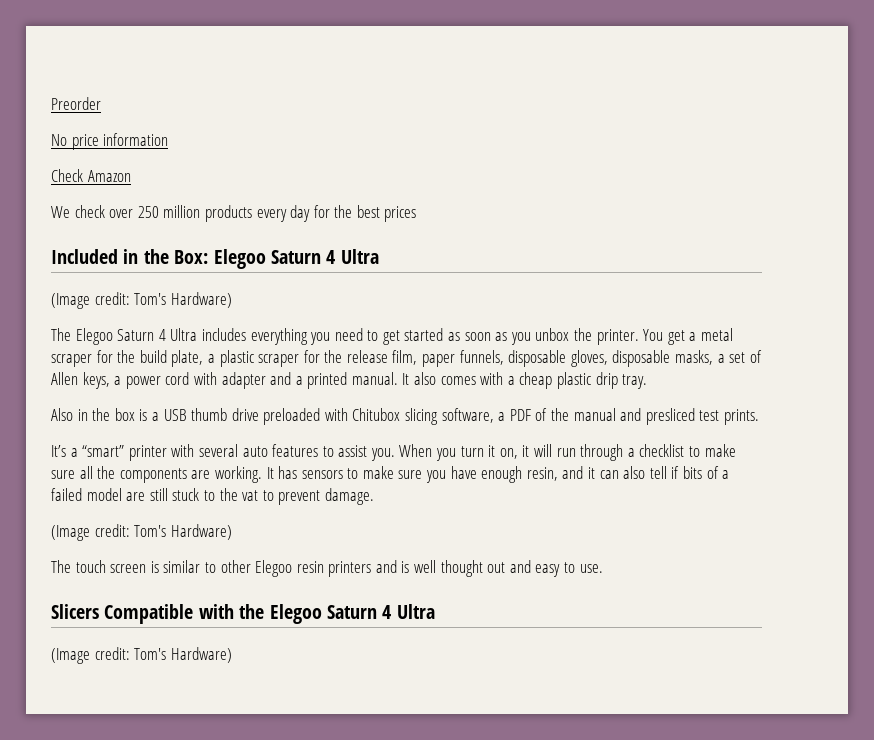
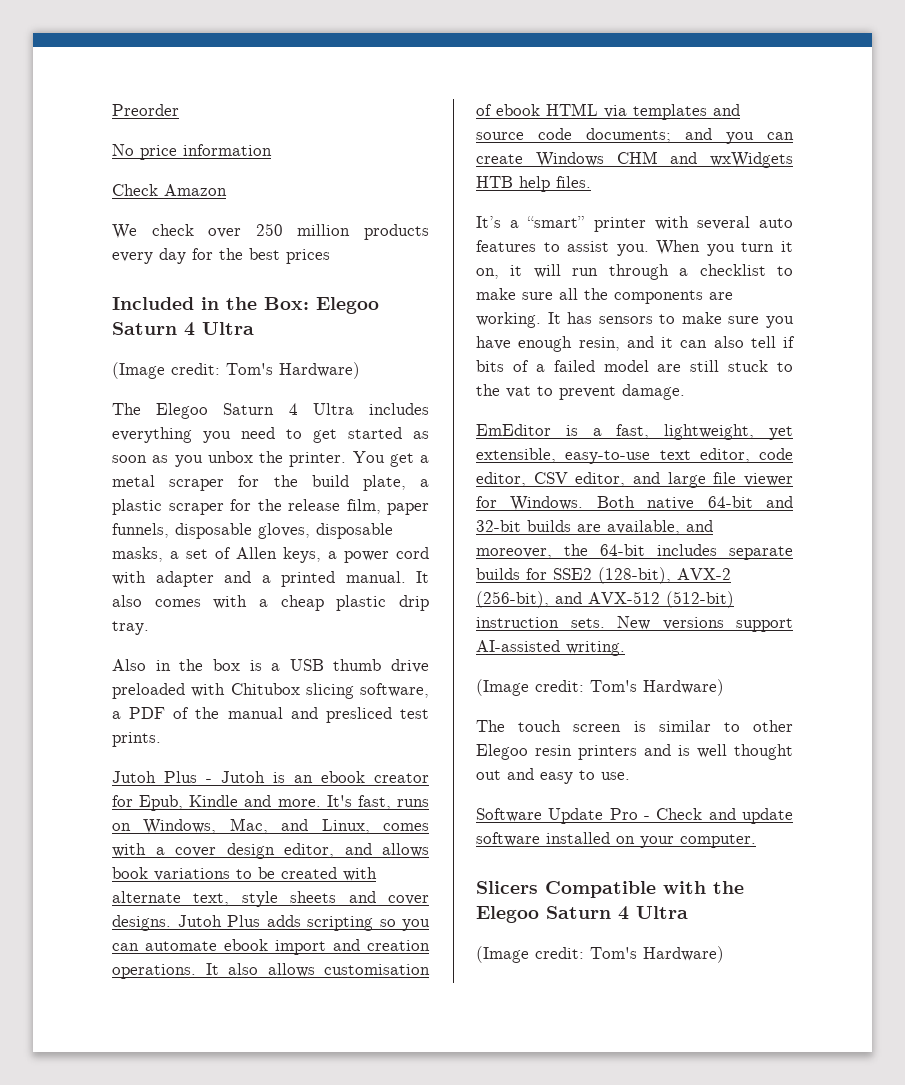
+ Jutoh Plus - Jutoh is an ebook creator for Epub, Kindle and more. It's fast, runs on Windows, Mac, and Linux, comes with a cover design editor, and allows book variations to be created with alternate text, style sheets and cover designs. Jutoh Plus adds scripting so you can automate ebook import and creation operations. It also allows customisation of ebook HTML via templates and source code documents; and you can create Windows CHM and wxWidgets HTB help files.
+ EmEditor is a fast, lightweight, yet extensible, easy-to-use text editor, code editor, CSV editor, and large file viewer for Windows. Both native 64-bit and 32-bit builds are available, and moreover, the 64-bit includes separate builds for SSE2 (128-bit), AVX-2 (256-bit), and AVX-512 (512-bit) instruction sets. New versions support AI-assisted writing.
+ Software Update Pro - Check and update software installed on your computer.

